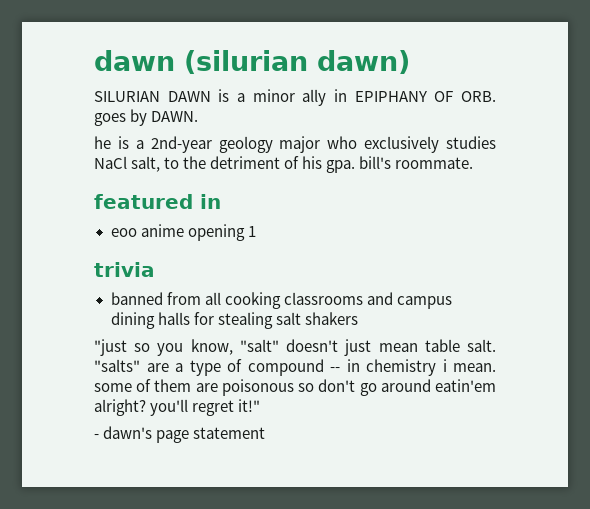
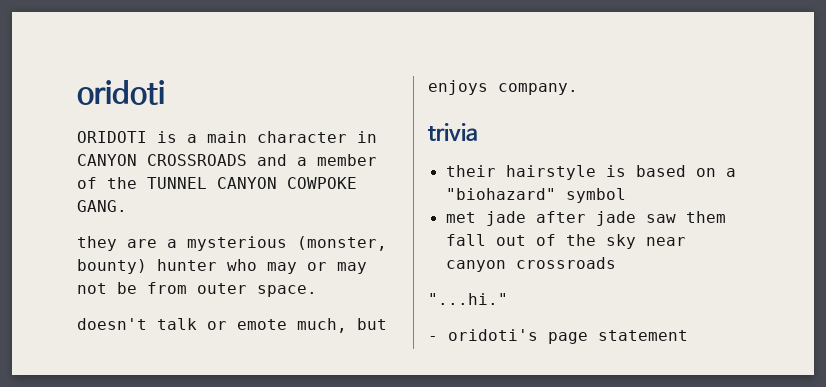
- dawn (silurian dawn)
- SILURIAN DAWN is a minor ally in EPIPHANY OF ORB. goes by DAWN.
- he is a 2nd-year geology major who exclusively studies NaCl salt, to the detriment of his gpa. bill's roommate.
- featured in
- eoo anime opening 1
+ oridoti
+ ORIDOTI is a main character in CANYON CROSSROADS and a member of the TUNNEL CANYON COWPOKE GANG.
+ they are a mysterious (monster, bounty) hunter who may or may not be from outer space.
+ doesn't talk or emote much, but enjoys company.
  trivia
- banned from all cooking classrooms and campus dining halls for stealing salt shakers
- "just so you know, "salt" doesn't just mean table salt. "salts" are a type of compound -- in chemistry i mean. some of them are poisonous so don't go around eatin'em alright? you'll regret it!"
+ their hairstyle is based on a "biohazard" symbol
+ met jade after jade saw them fall out of the sky near canyon crossroads
+ "...hi."
- - dawn's page statement
+ - oridoti's page statement

